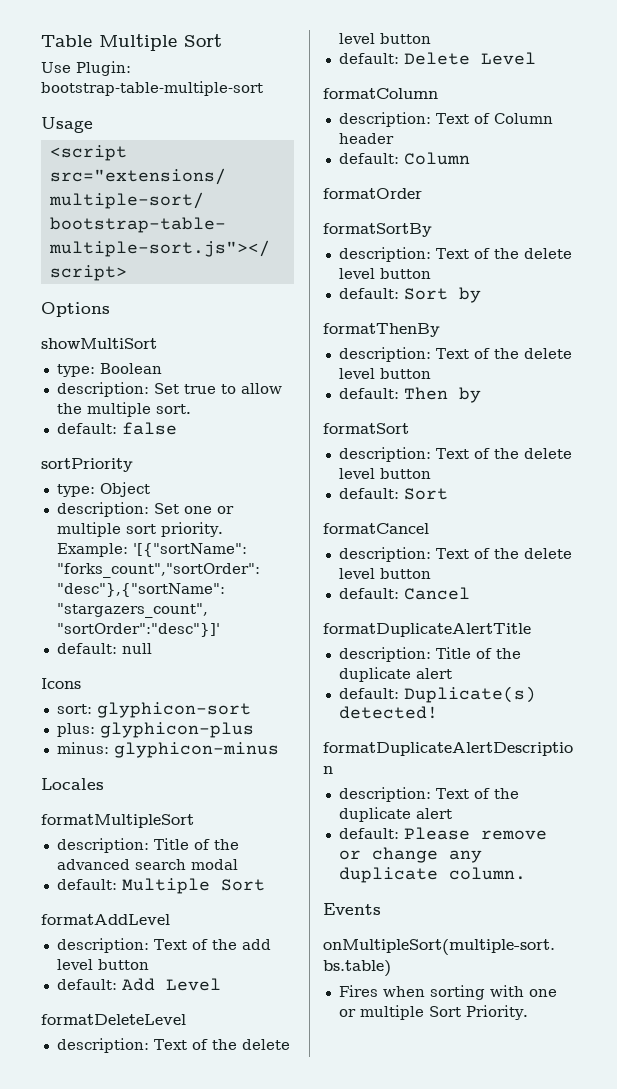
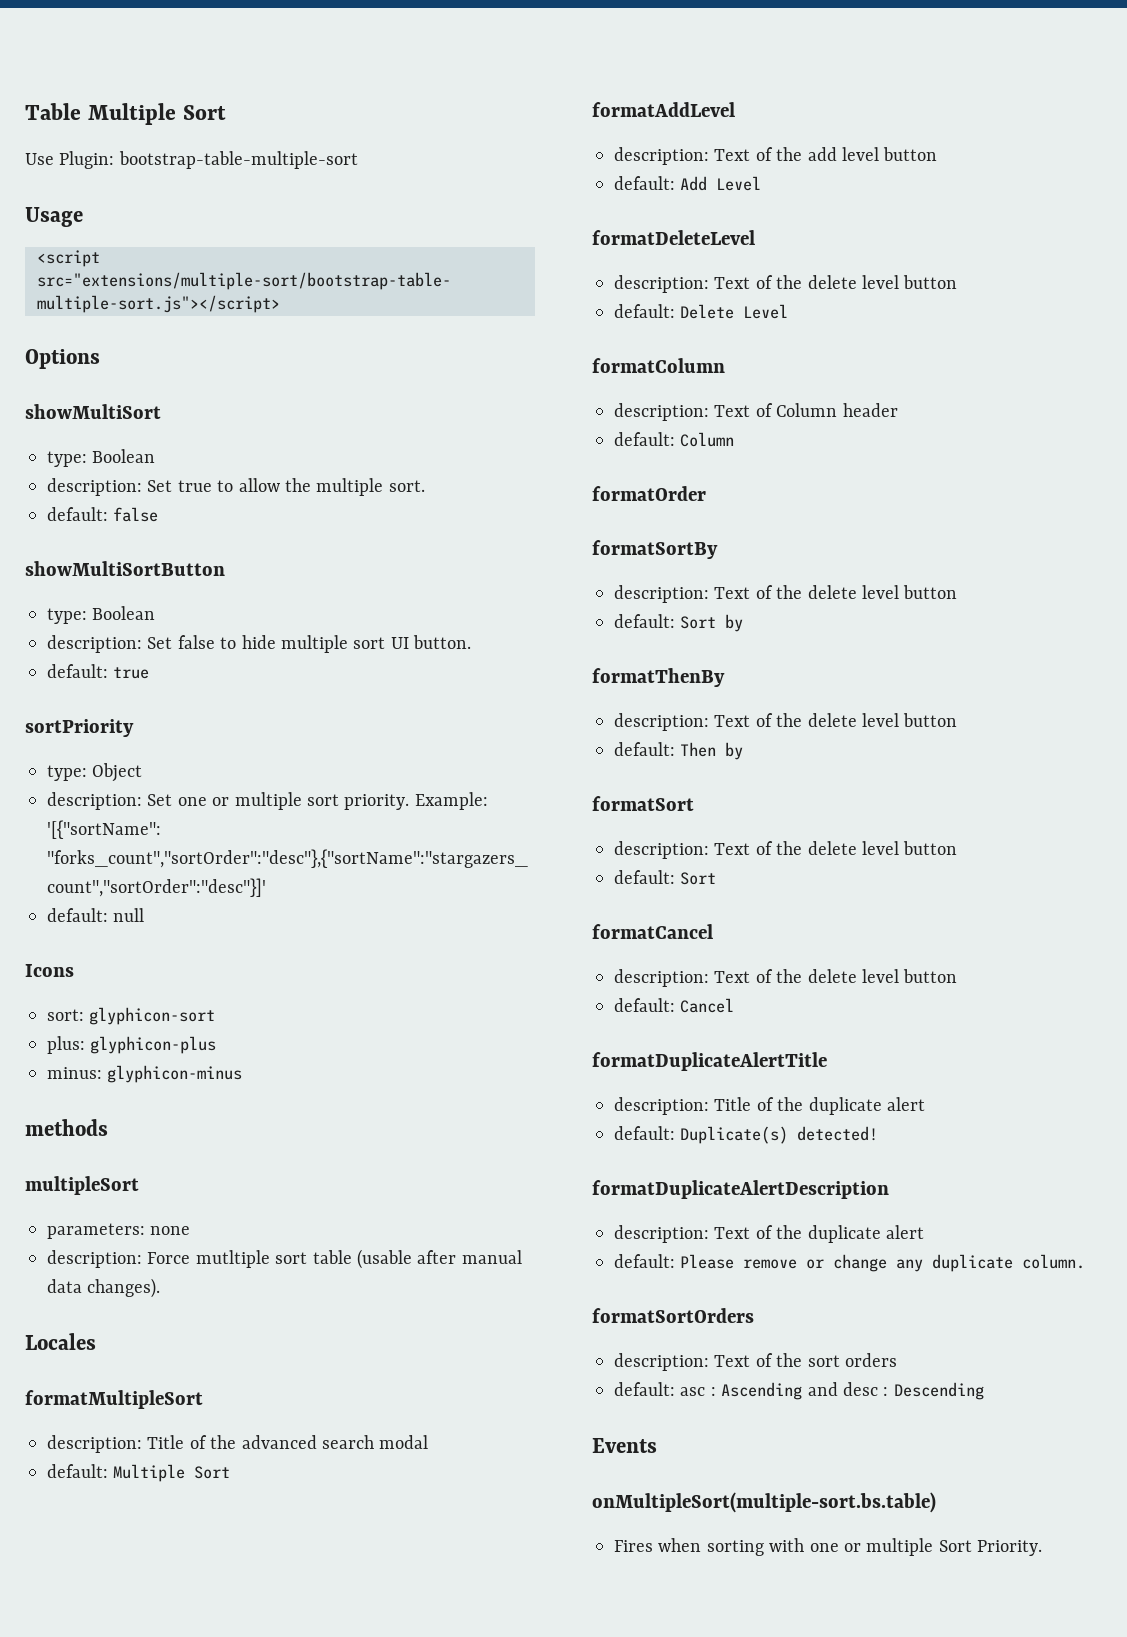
+ showMultiSortButton
+ type: Boolean
+ description: Set false to hide multiple sort UI button.
+ default: true
+ methods
+ multipleSort
+ parameters: none
+ description: Force mutltiple sort table (usable after manual data changes).
+ formatSortOrders
+ description: Text of the sort orders
+ default: asc : Ascending and desc : Descending

